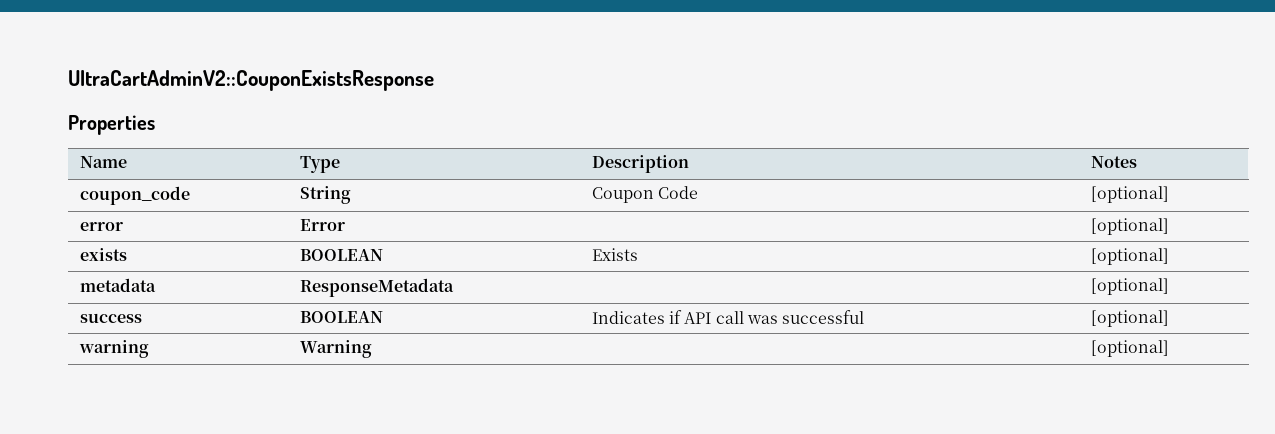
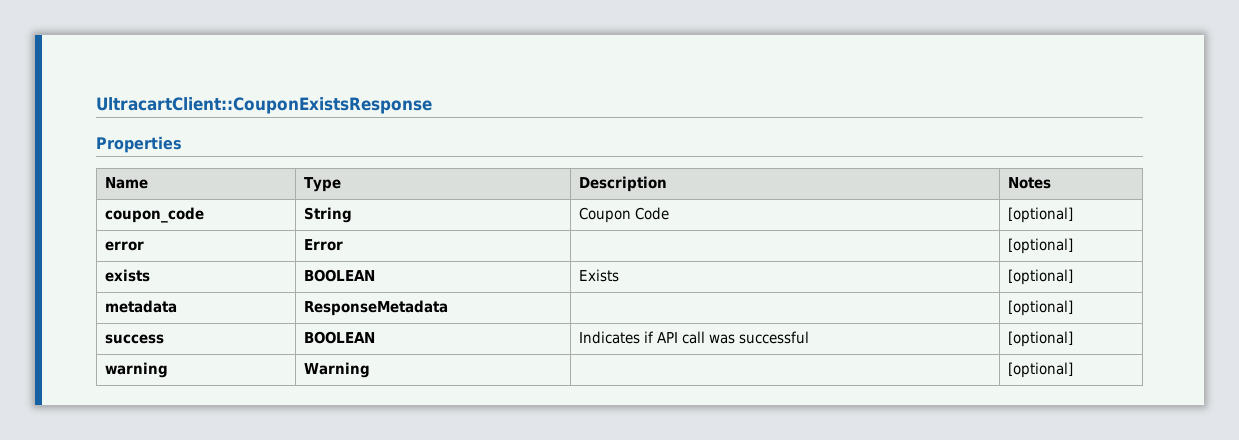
- UltraCartAdminV2::CouponExistsResponse
+ UltracartClient::CouponExistsResponse

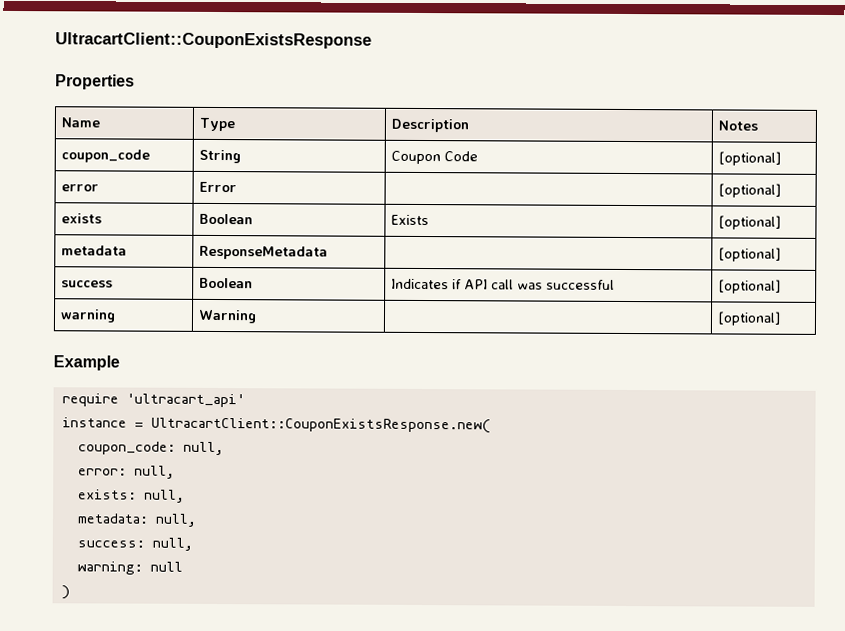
- exists | BOOLEAN | Exists | [optional]
+ exists | Boolean | Exists | [optional]
- success | BOOLEAN | Indicates if API call was successful | [optional]
+ success | Boolean | Indicates if API call was successful | [optional]
+ Example
+ require 'ultracart_api'
+ instance = UltracartClient::CouponExistsResponse.new(
+ coupon_code: null,
+ error: null,
+ exists: null,
+ metadata: null,
+ success: null,
+ warning: null
+ )

